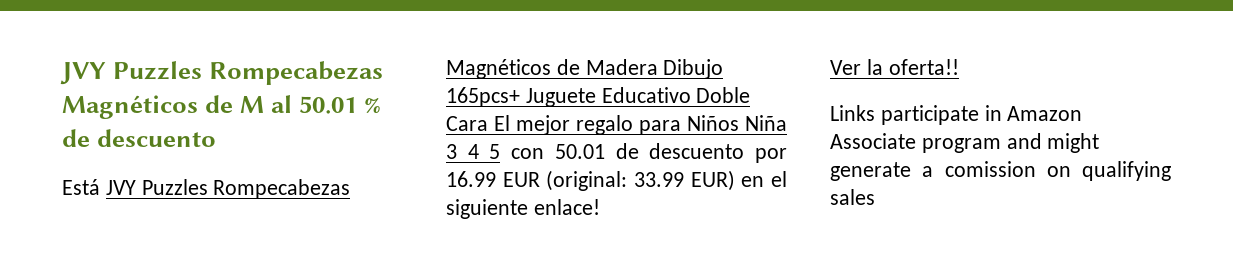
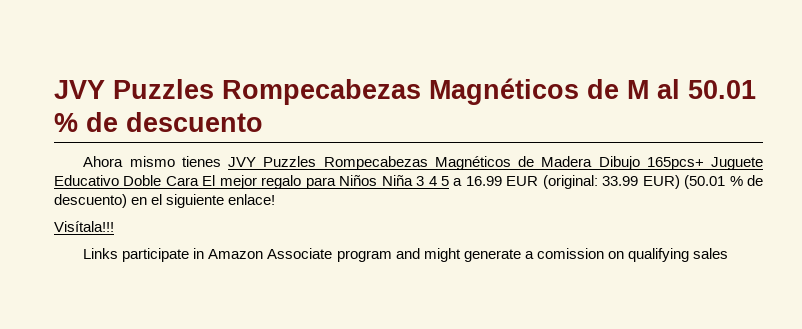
- Está JVY Puzzles Rompecabezas Magnéticos de Madera Dibujo 165pcs+ Juguete Educativo Doble Cara El mejor regalo para Niños Niña 3 4 5 con 50.01 de descuento por 16.99 EUR (original: 33.99 EUR) en el siguiente enlace!
+ Ahora mismo tienes JVY Puzzles Rompecabezas Magnéticos de Madera Dibujo 165pcs+ Juguete Educativo Doble Cara El mejor regalo para Niños Niña 3 4 5 a 16.99 EUR (original: 33.99 EUR) (50.01 % de descuento) en el siguiente enlace!
- Ver la oferta!!
+ Visítala!!!

